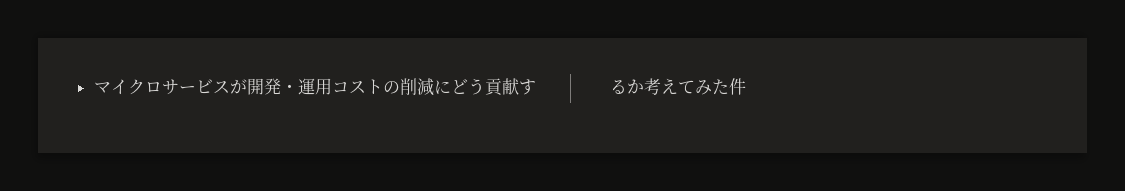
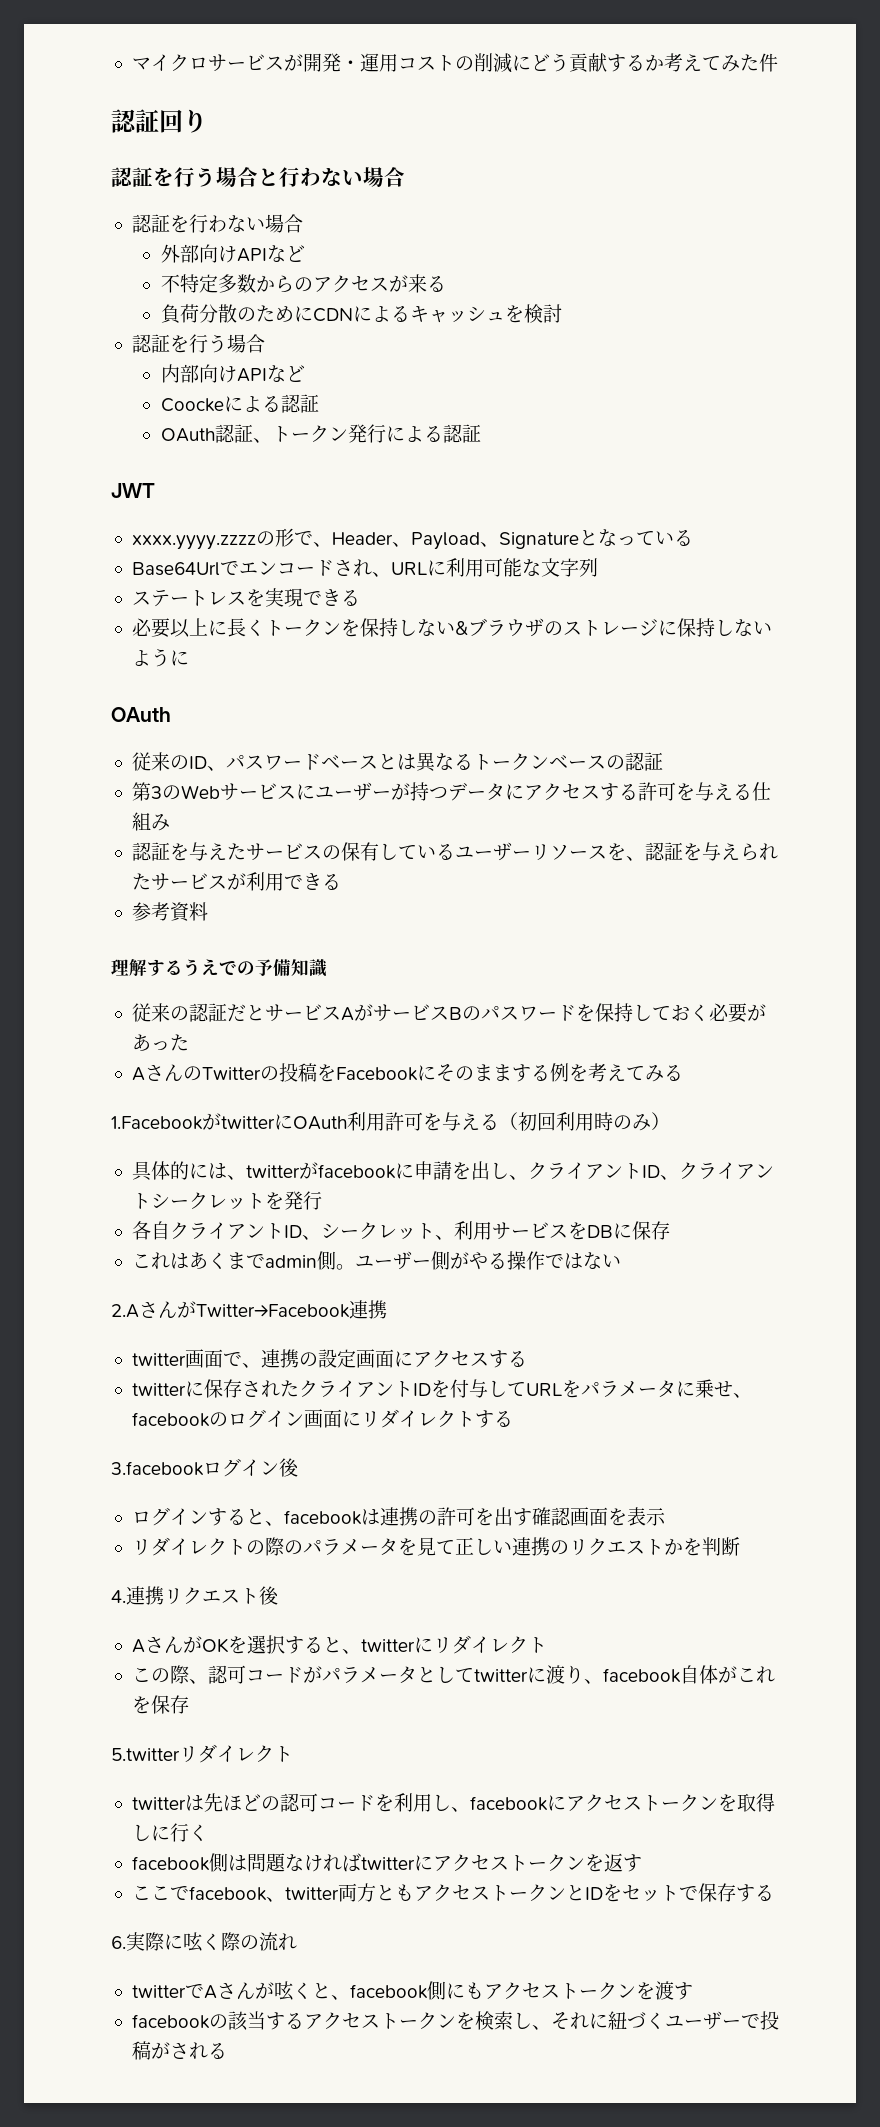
+ 認証回り
+ 認証を行う場合と行わない場合
+ 認証を行わない場合
+ 外部向けAPIなど
+ 不特定多数からのアクセスが来る
+ 負荷分散のためにCDNによるキャッシュを検討
+ 認証を行う場合
+ 内部向けAPIなど
+ Coockeによる認証
+ OAuth認証、トークン発行による認証
+ JWT
+ xxxx.yyyy.zzzzの形で、Header、Payload、Signatureとなっている
+ Base64Urlでエンコードされ、URLに利用可能な文字列
+ ステートレスを実現できる
+ 必要以上に長くトークンを保持しない&ブラウザのストレージに保持しないように
+ OAuth
+ 従来のID、パスワードベースとは異なるトークンベースの認証
+ 第3のWebサービスにユーザーが持つデータにアクセスする許可を与える仕組み
+ 認証を与えたサービスの保有しているユーザーリソースを、認証を与えられたサービスが利用できる
+ 参考資料
+ 理解するうえでの予備知識
+ 従来の認証だとサービスAがサービスBのパスワードを保持しておく必要があった
+ AさんのTwitterの投稿をFacebookにそのままする例を考えてみる
+ 1.FacebookがtwitterにOAuth利用許可を与える（初回利用時のみ）
+ 具体的には、twitterがfacebookに申請を出し、クライアントID、クライアントシークレットを発行
+ 各自クライアントID、シークレット、利用サービスをDBに保存
+ これはあくまでadmin側。ユーザー側がやる操作ではない
+ 2.AさんがTwitter→Facebook連携
+ twitter画面で、連携の設定画面にアクセスする
+ twitterに保存されたクライアントIDを付与してURLをパラメータに乗せ、facebookのログイン画面にリダイレクトする
+ 3.facebookログイン後
+ ログインすると、facebookは連携の許可を出す確認画面を表示
+ リダイレクトの際のパラメータを見て正しい連携のリクエストかを判断
+ 4.連携リクエスト後
+ AさんがOKを選択すると、twitterにリダイレクト
+ この際、認可コードがパラメータとしてtwitterに渡り、facebook自体がこれを保存
+ 5.twitterリダイレクト
+ twitterは先ほどの認可コードを利用し、facebookにアクセストークンを取得しに行く
+ facebook側は問題なければtwitterにアクセストークンを返す
+ ここでfacebook、twitter両方ともアクセストークンとIDをセットで保存する
+ 6.実際に呟く際の流れ
+ twitterでAさんが呟くと、facebook側にもアクセストークンを渡す
+ facebookの該当するアクセストークンを検索し、それに紐づくユーザーで投稿がされる

